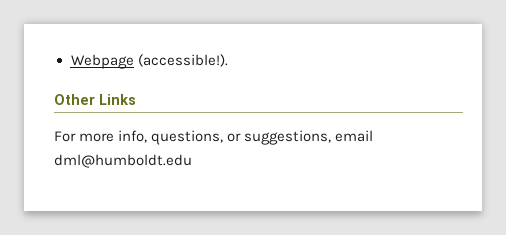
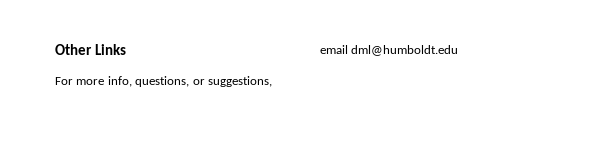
- Webpage (accessible!).

